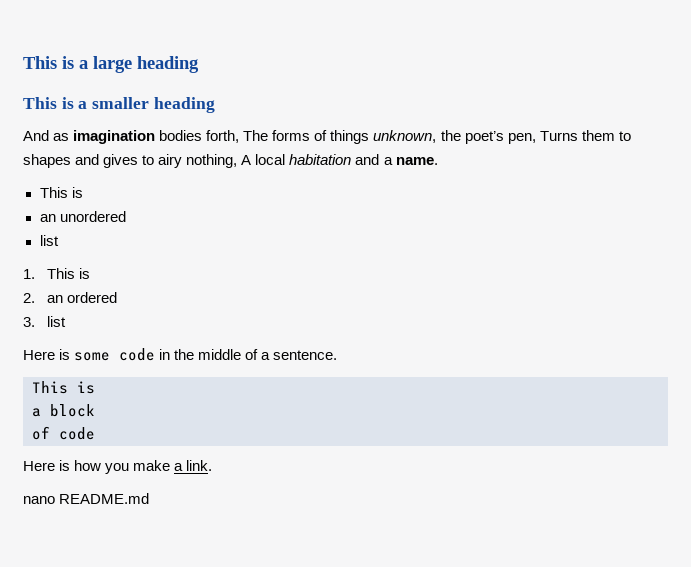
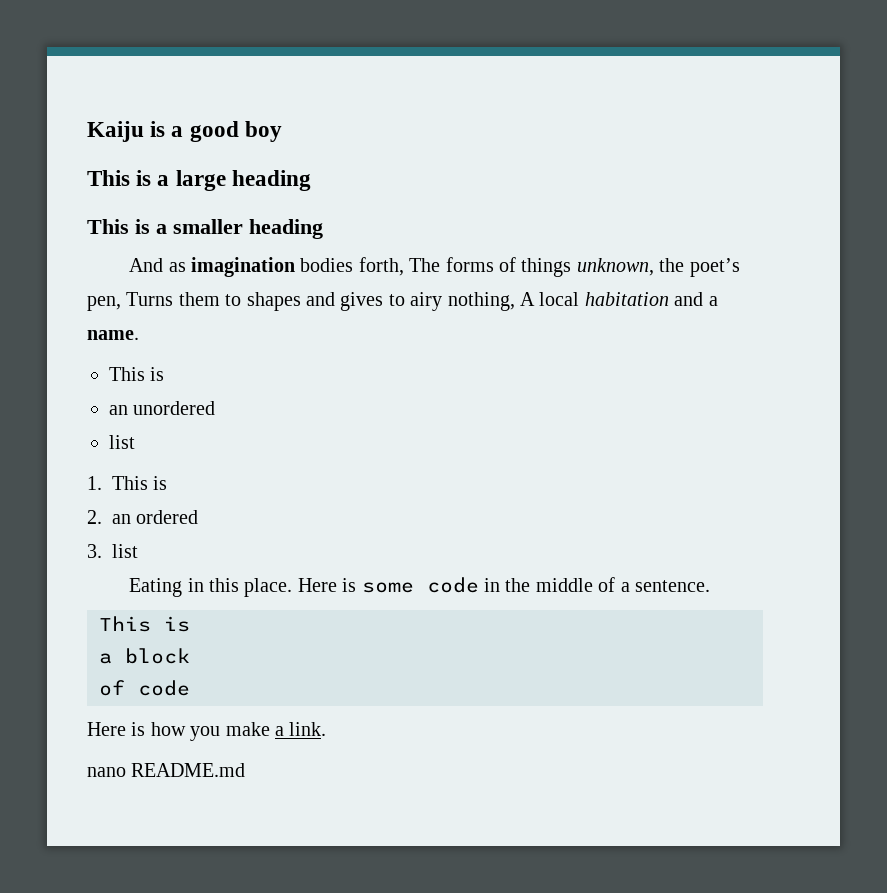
+ Kaiju is a good boy
+ Eating in this place.

